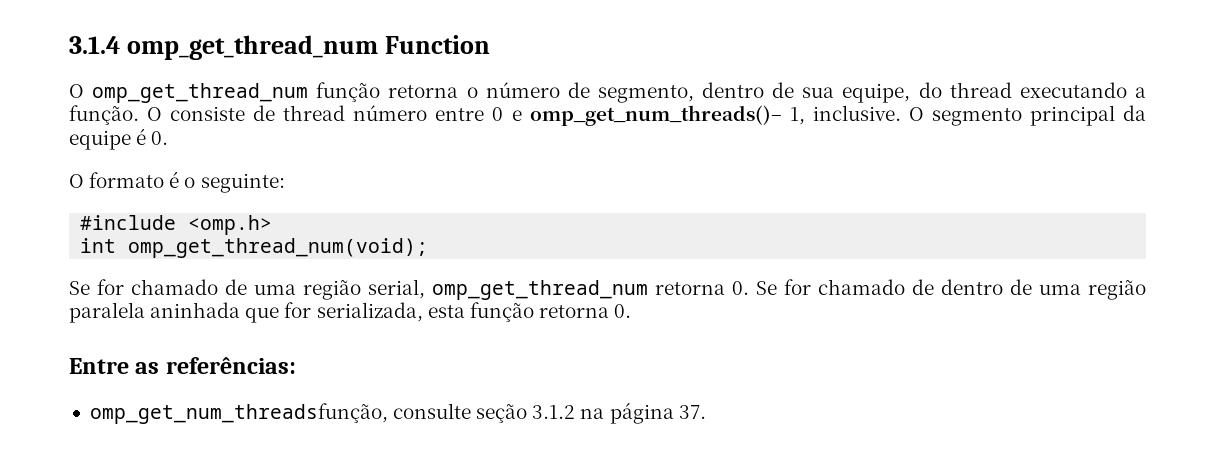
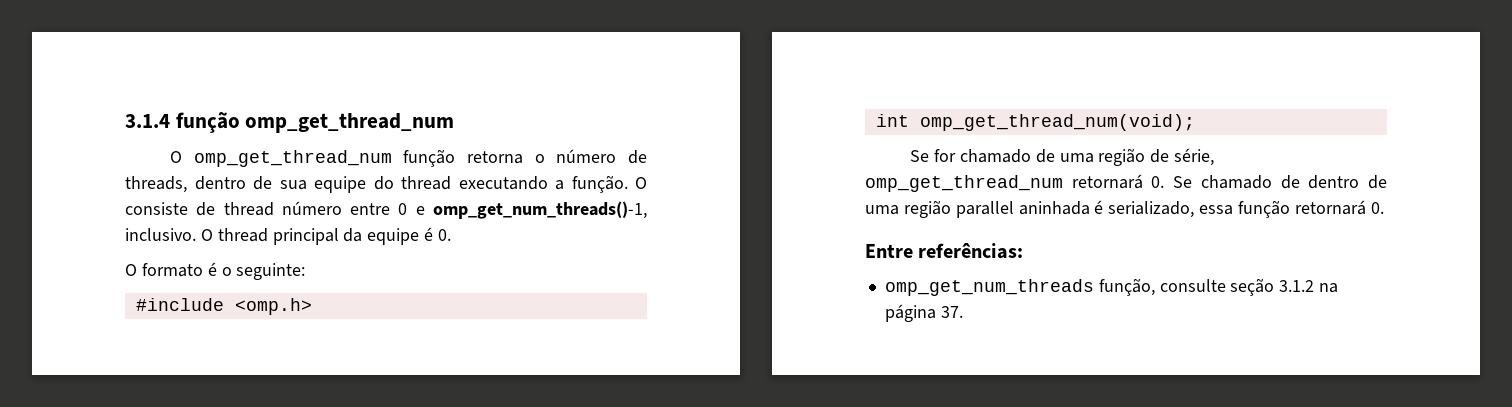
- 3.1.4 omp_get_thread_num Function
+ 3.1.4 função omp_get_thread_num
- O omp_get_thread_num função retorna o número de segmento, dentro de sua equipe, do thread executando a função.
+ O omp_get_thread_num função retorna o número de threads, dentro de sua equipe do thread executando a função.
- O consiste de thread número entre 0 e omp_get_num_threads()– 1, inclusive. O segmento principal da equipe é 0.
+ O consiste de thread número entre 0 e omp_get_num_threads()-1, inclusivo. O thread principal da equipe é 0.
- Se for chamado de uma região serial, omp_get_thread_num retorna 0. Se for chamado de dentro de uma região paralela aninhada que for serializada, esta função retorna 0.
+ Se for chamado de uma região de série, omp_get_thread_num retornará 0. Se chamado de dentro de uma região parallel aninhada é serializado, essa função retornará 0.
- Entre as referências:
+ Entre referências:
- omp_get_num_threadsfunção, consulte seção 3.1.2 na página 37.
+ omp_get_num_threads função, consulte seção 3.1.2 na página 37.

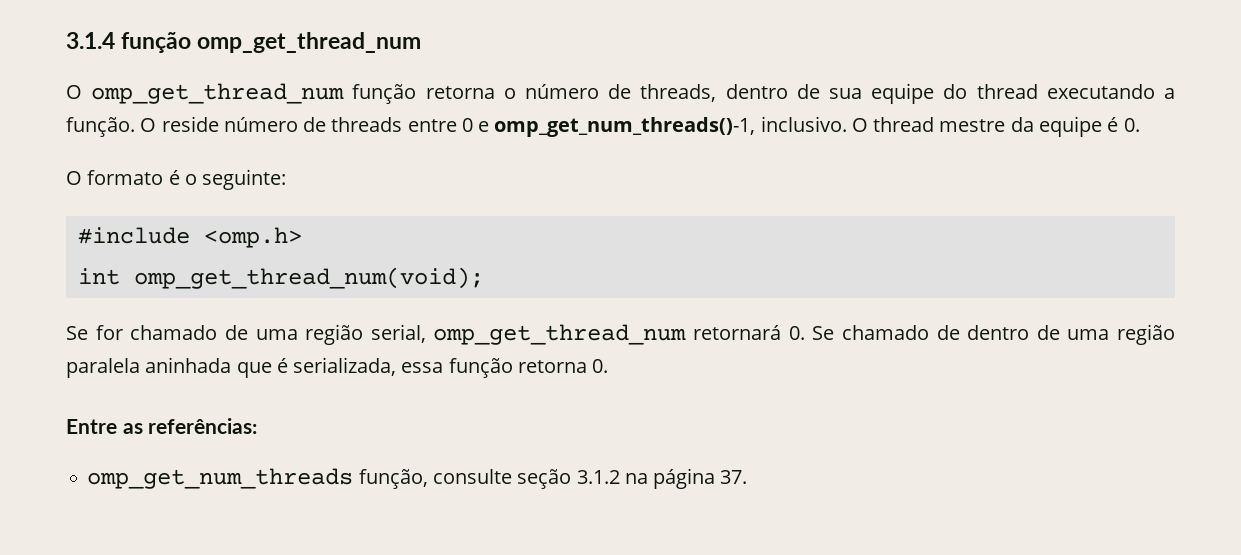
- O consiste de thread número entre 0 e omp_get_num_threads()-1, inclusivo.
+ O reside número de threads entre 0 e omp_get_num_threads()-1, inclusivo.
- O thread principal da equipe é 0.
+ O thread mestre da equipe é 0.
- Se for chamado de uma região de série, omp_get_thread_num retornará 0. Se chamado de dentro de uma região parallel aninhada é serializado, essa função retornará 0.
+ Se for chamado de uma região serial, omp_get_thread_num retornará 0. Se chamado de dentro de uma região paralela aninhada que é serializada, essa função retorna 0.
- Entre referências:
+ Entre as referências:

